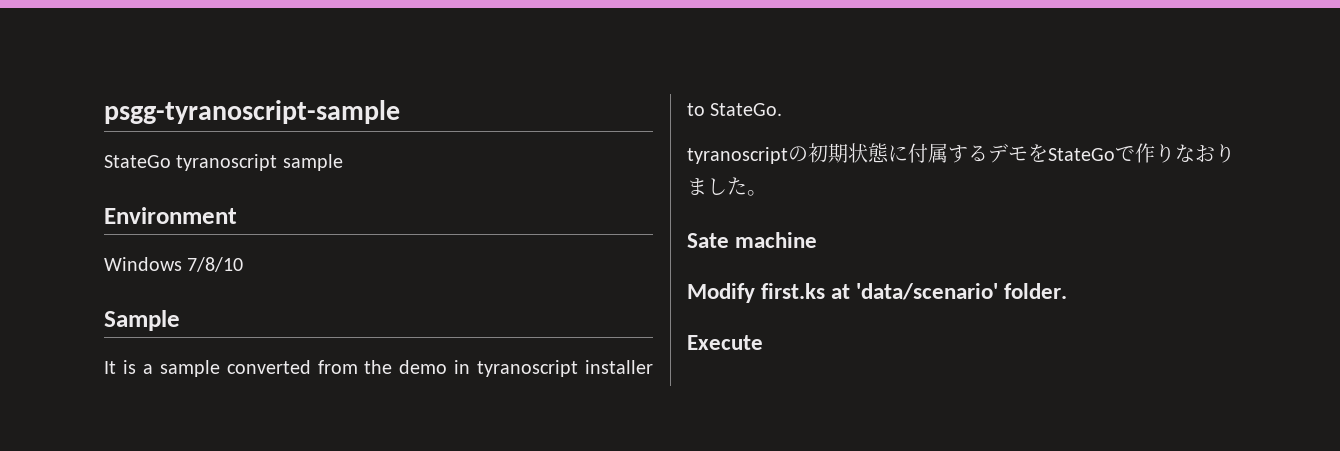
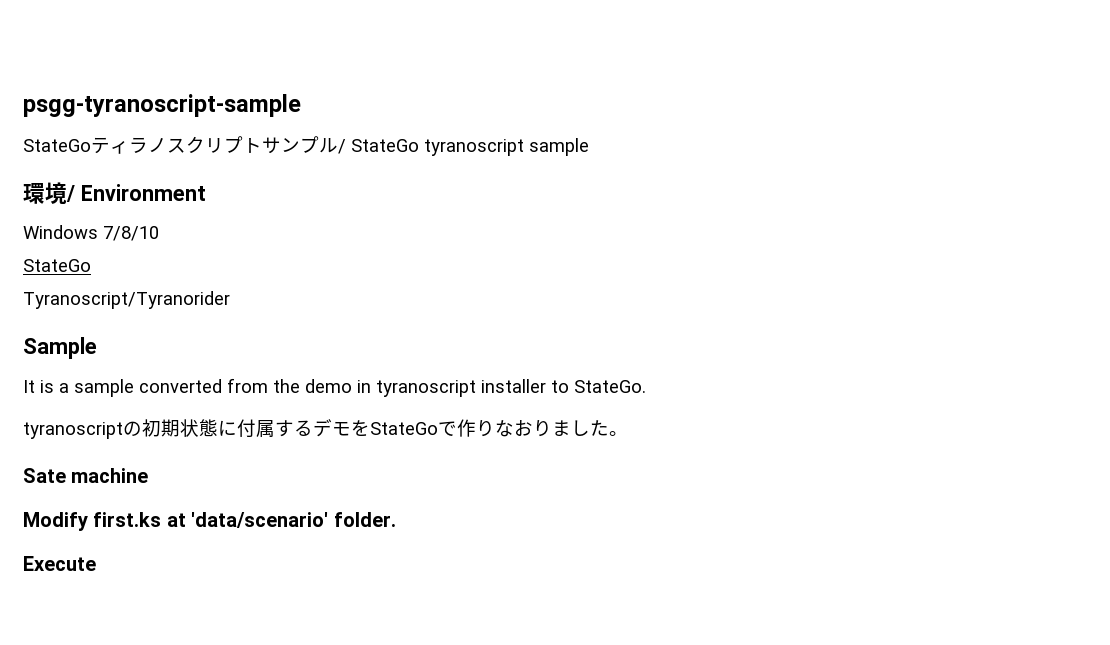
- StateGo tyranoscript sample
+ StateGoティラノスクリプトサンプル/ StateGo tyranoscript sample
- Environment
+ 環境/ Environment
  Windows 7/8/10
+ StateGo
+ Tyranoscript/Tyranorider

